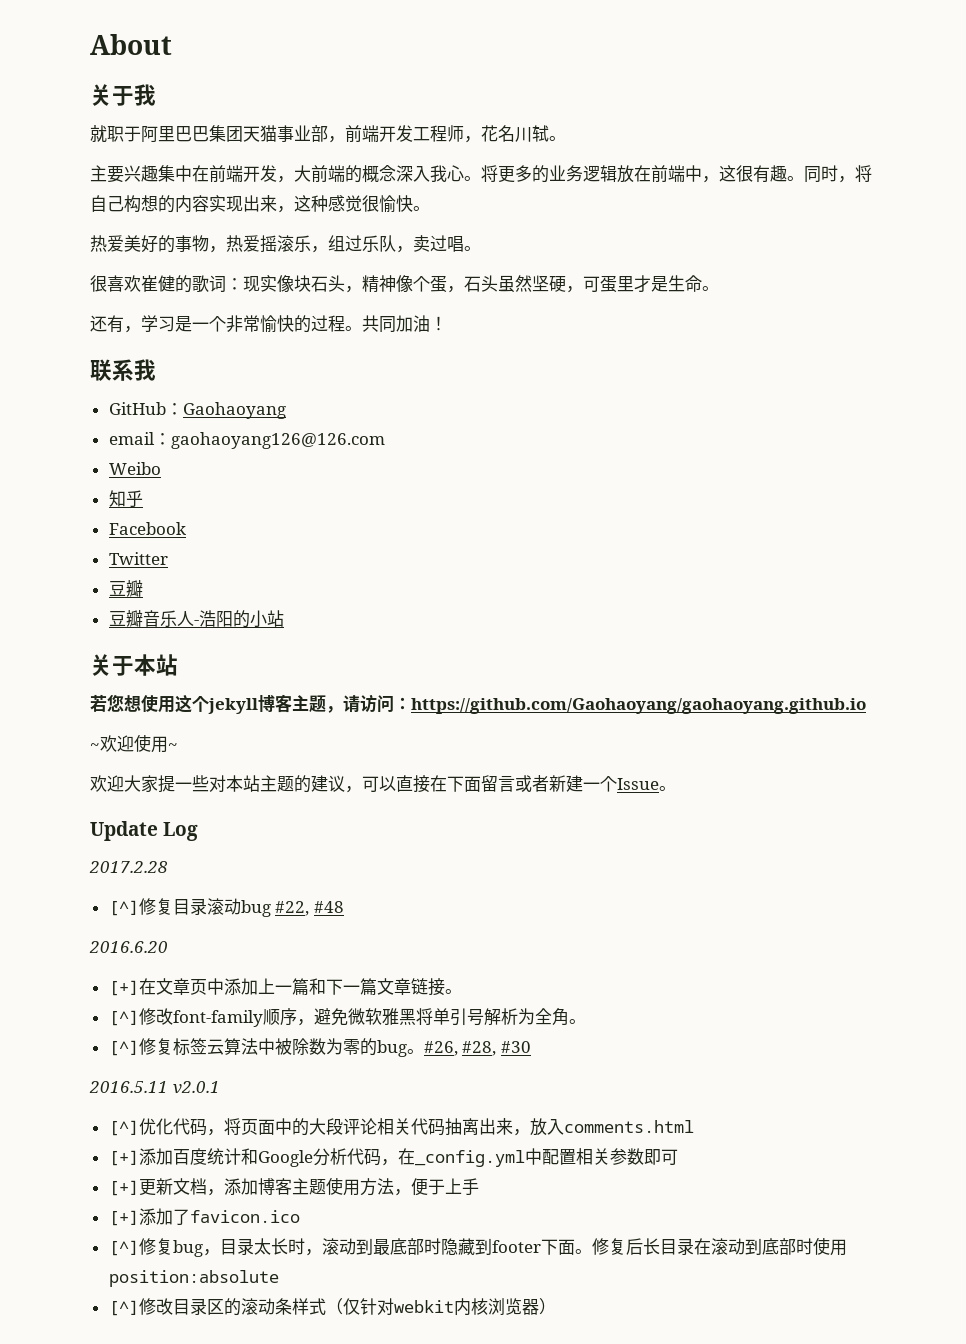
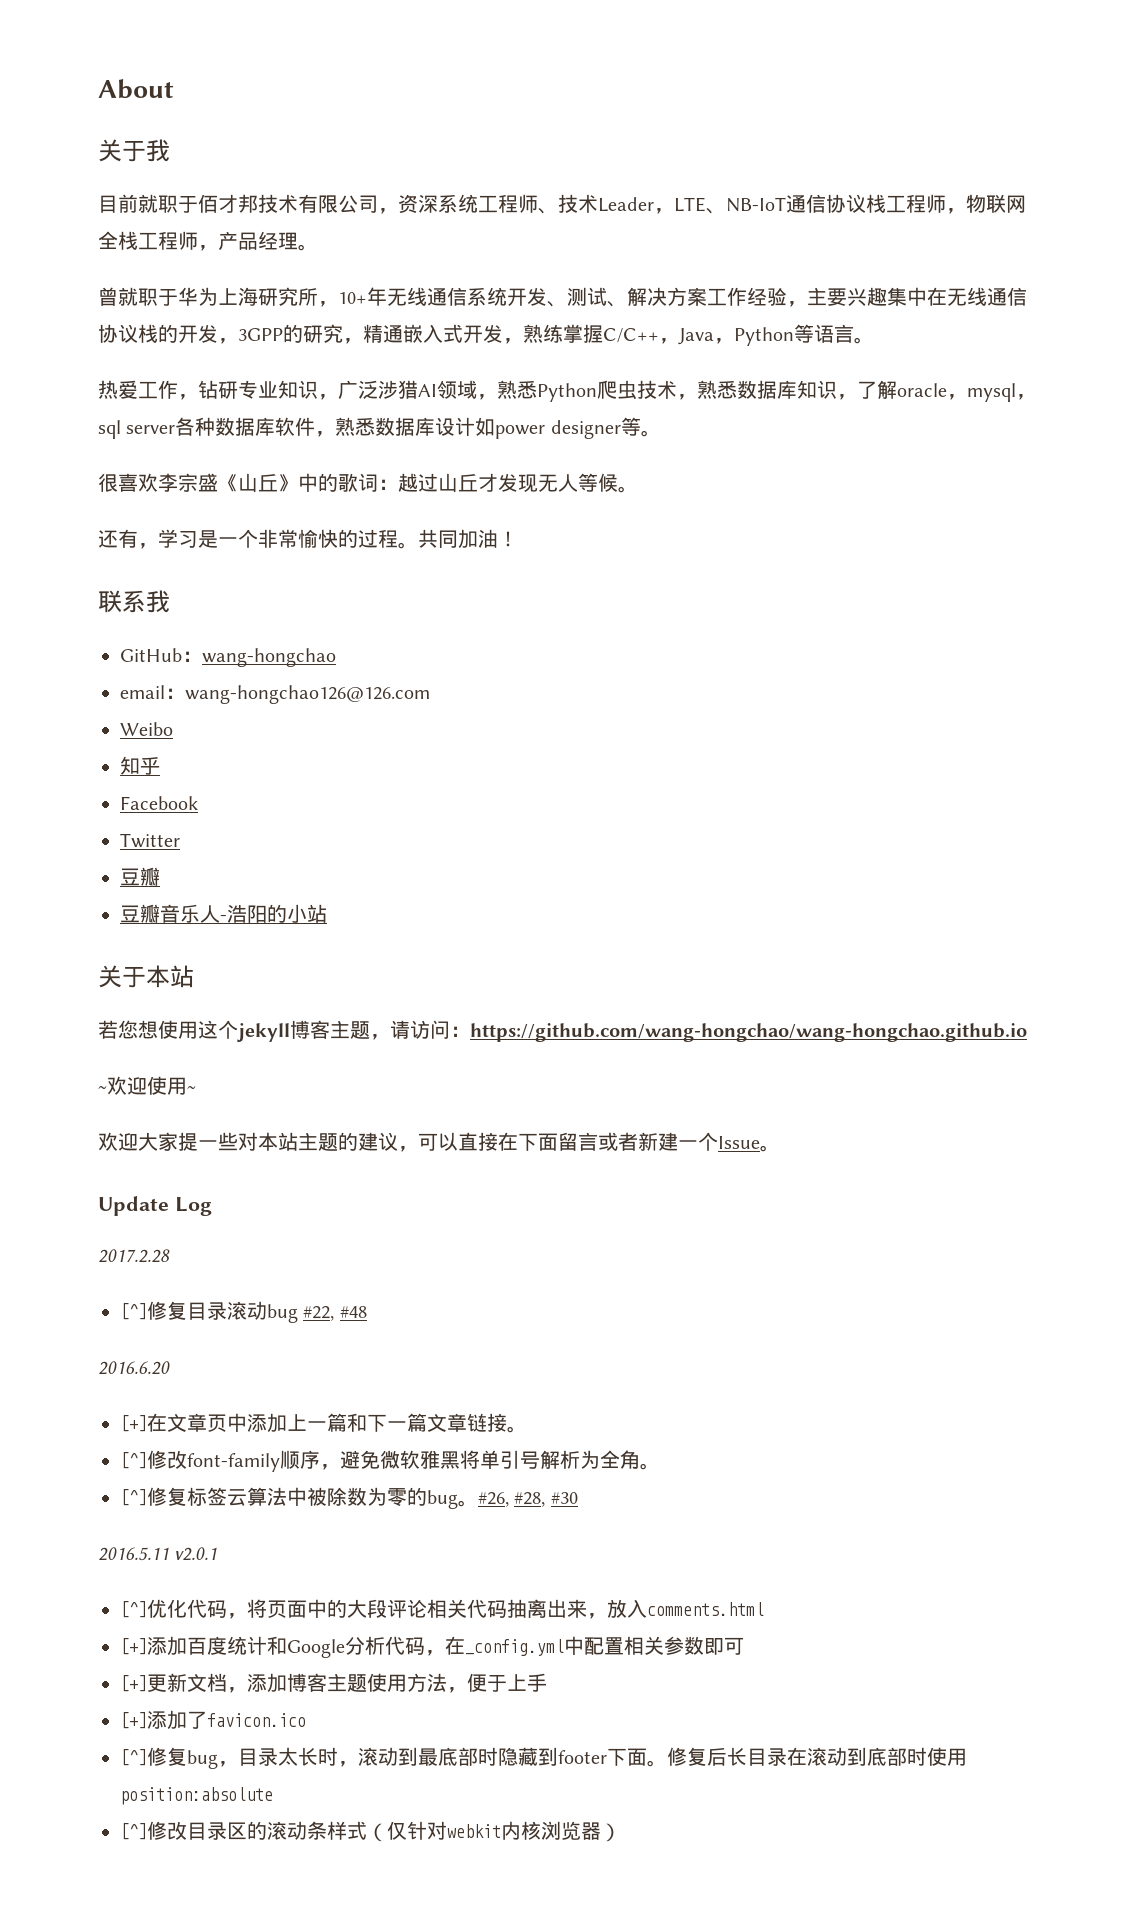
- 就职于阿里巴巴集团天猫事业部，前端开发工程师，花名川轼。
- 主要兴趣集中在前端开发，大前端的概念深入我心。将更多的业务逻辑放在前端中，这很有趣。同时，将自己构想的内容实现出来，这种感觉很愉快。
- 热爱美好的事物，热爱摇滚乐，组过乐队，卖过唱。
- 很喜欢崔健的歌词：现实像块石头，精神像个蛋，石头虽然坚硬，可蛋里才是生命。
+ 目前就职于佰才邦技术有限公司，资深系统工程师、技术Leader，LTE、NB-IoT通信协议栈工程师，物联网全栈工程师，产品经理。
+ 曾就职于华为上海研究所，10+年无线通信系统开发、测试、解决方案工作经验，主要兴趣集中在无线通信协议栈的开发，3GPP的研究，精通嵌入式开发，熟练掌握C/C++，Java，Python等语言。
+ 热爱工作，钻研专业知识，广泛涉猎AI领域，熟悉Python爬虫技术，熟悉数据库知识，了解oracle，mysql，sql server各种数据库软件，熟悉数据库设计如power designer等。
+ 很喜欢李宗盛《山丘》中的歌词：越过山丘才发现无人等候。
- GitHub：Gaohaoyang
+ GitHub：wang-hongchao
- email：gaohaoyang126@126.com
+ email：wang-hongchao126@126.com
- 若您想使用这个jekyll博客主题，请访问：https://github.com/Gaohaoyang/gaohaoyang.github.io
+ 若您想使用这个jekyll博客主题，请访问：https://github.com/wang-hongchao/wang-hongchao.github.io

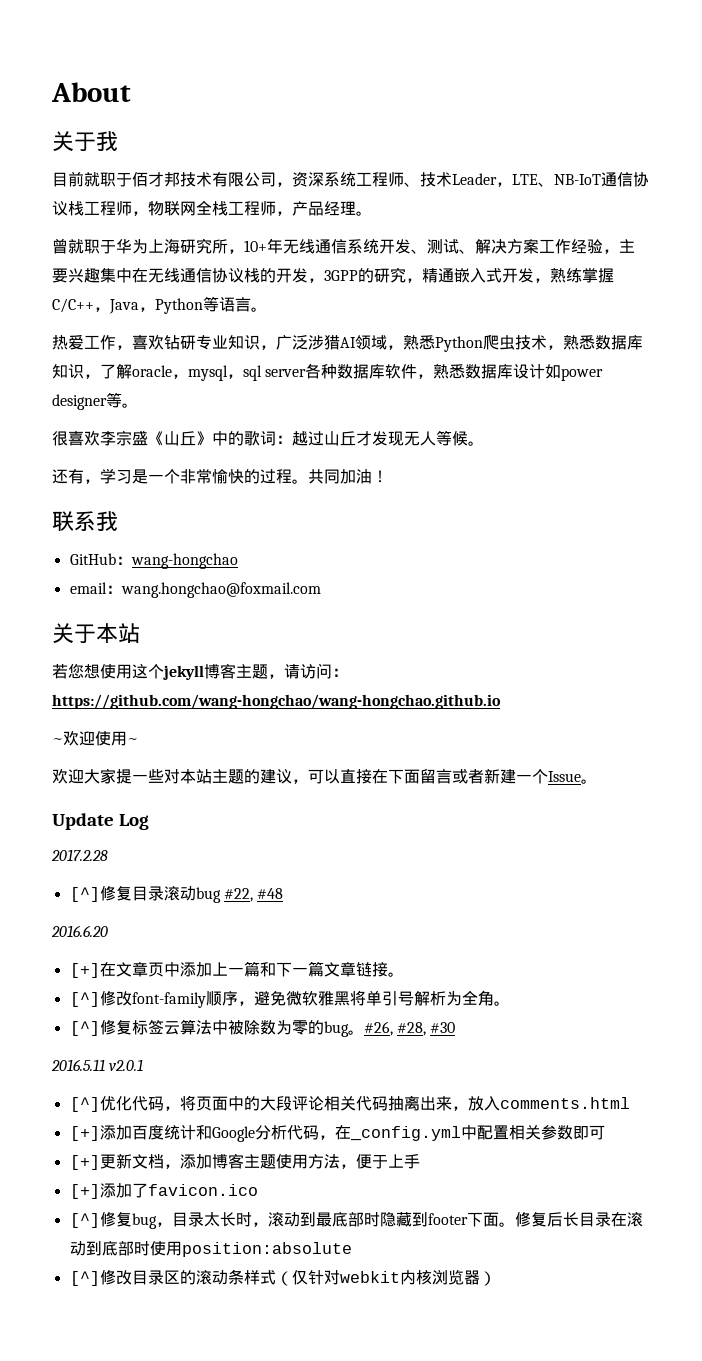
- 热爱工作，钻研专业知识，广泛涉猎AI领域，熟悉Python爬虫技术，熟悉数据库知识，了解oracle，mysql，sql server各种数据库软件，熟悉数据库设计如power designer等。
+ 热爱工作，喜欢钻研专业知识，广泛涉猎AI领域，熟悉Python爬虫技术，熟悉数据库知识，了解oracle，mysql，sql server各种数据库软件，熟悉数据库设计如power designer等。
- email：wang-hongchao126@126.com
- Weibo
- 知乎
- Facebook
- Twitter
- 豆瓣
- 豆瓣音乐人-浩阳的小站
+ email：wang.hongchao@foxmail.com

